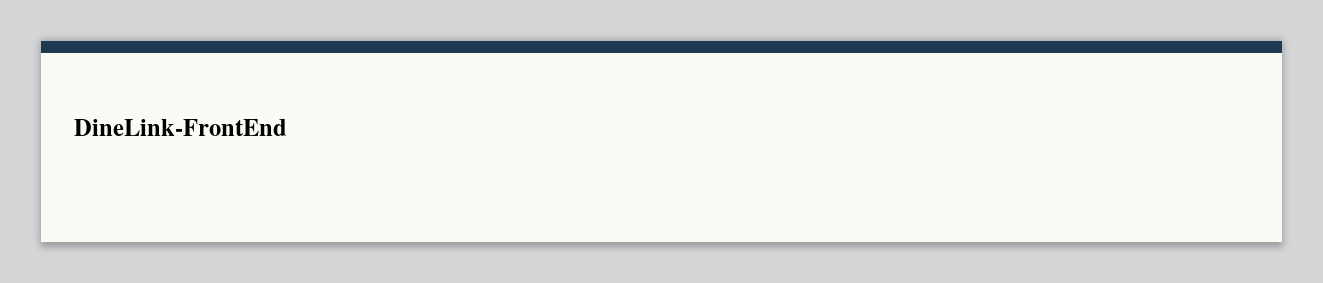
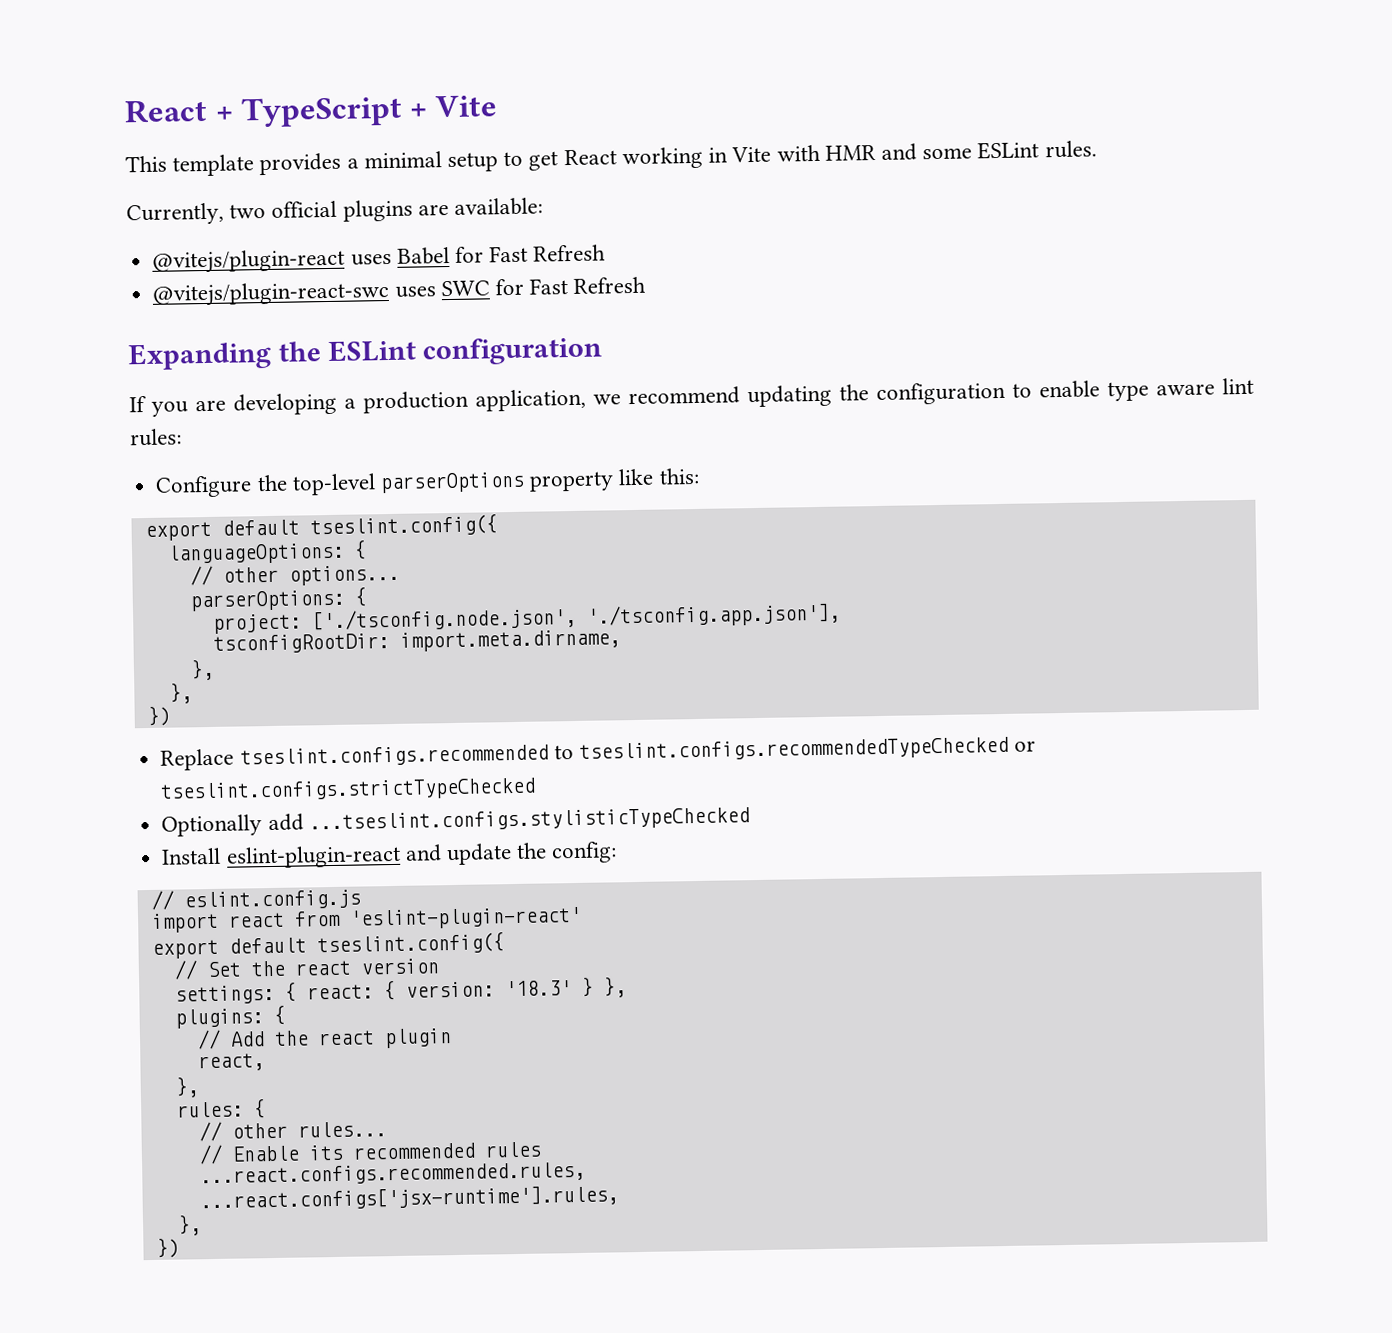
- DineLink-FrontEnd
+ React + TypeScript + Vite
+ This template provides a minimal setup to get React working in Vite with HMR and some ESLint rules.
+ Currently, two official plugins are available:
+ @vitejs/plugin-react uses Babel for Fast Refresh
+ @vitejs/plugin-react-swc uses SWC for Fast Refresh
+ Expanding the ESLint configuration
+ If you are developing a production application, we recommend updating the configuration to enable type aware lint rules:
+ Configure the top-level parserOptions property like this:
+ export default tseslint.config({
+ languageOptions: {
+ // other options...
+ parserOptions: {
+ project: ['./tsconfig.node.json', './tsconfig.app.json'],
+ tsconfigRootDir: import.meta.dirname,
+ },
+ },
+ })
+ Replace tseslint.configs.recommended to tseslint.configs.recommendedTypeChecked or tseslint.configs.strictTypeChecked
+ Optionally add ...tseslint.configs.stylisticTypeChecked
+ Install eslint-plugin-react and update the config:
+ // eslint.config.js
+ import react from 'eslint-plugin-react'
+ export default tseslint.config({
+ // Set the react version
+ settings: { react: { version: '18.3' } },
+ plugins: {
+ // Add the react plugin
+ react,
+ },
+ rules: {
+ // other rules...
+ // Enable its recommended rules
+ ...react.configs.recommended.rules,
+ ...react.configs['jsx-runtime'].rules,
+ },
+ })

